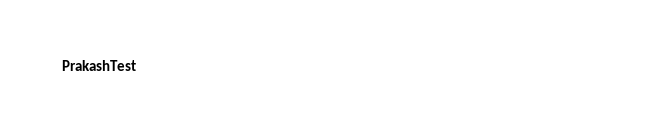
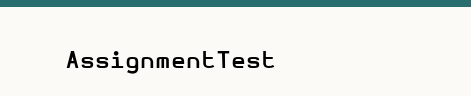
- PrakashTest
+ AssignmentTest

